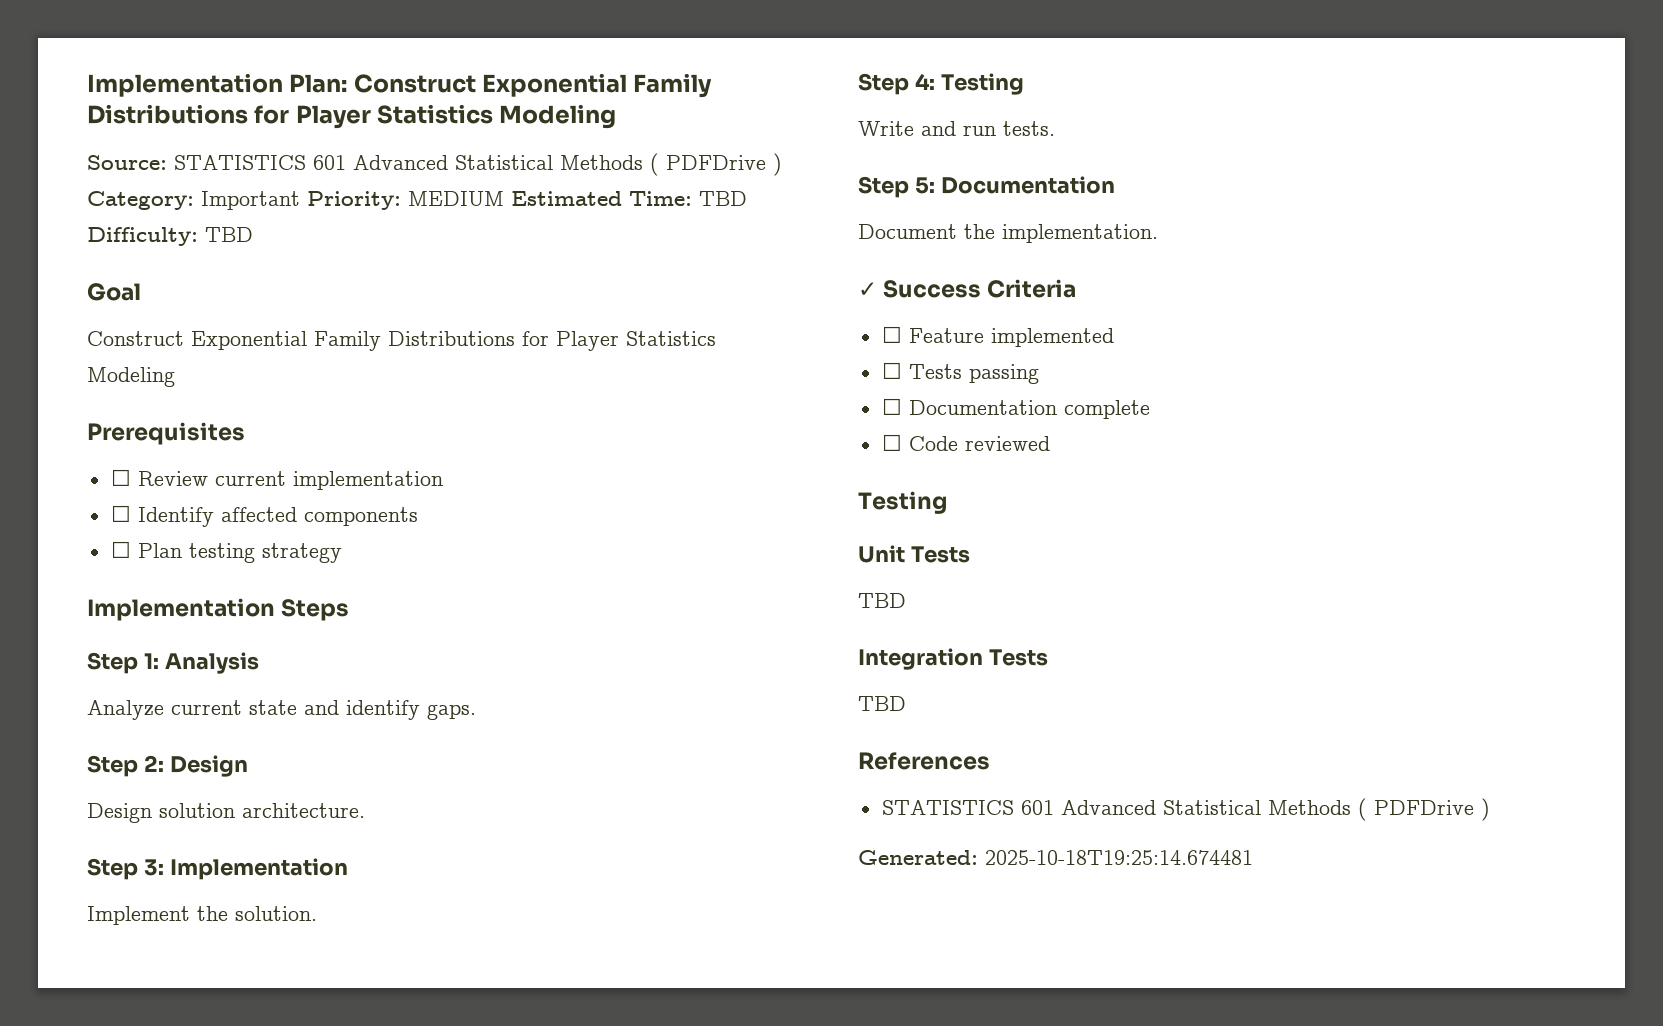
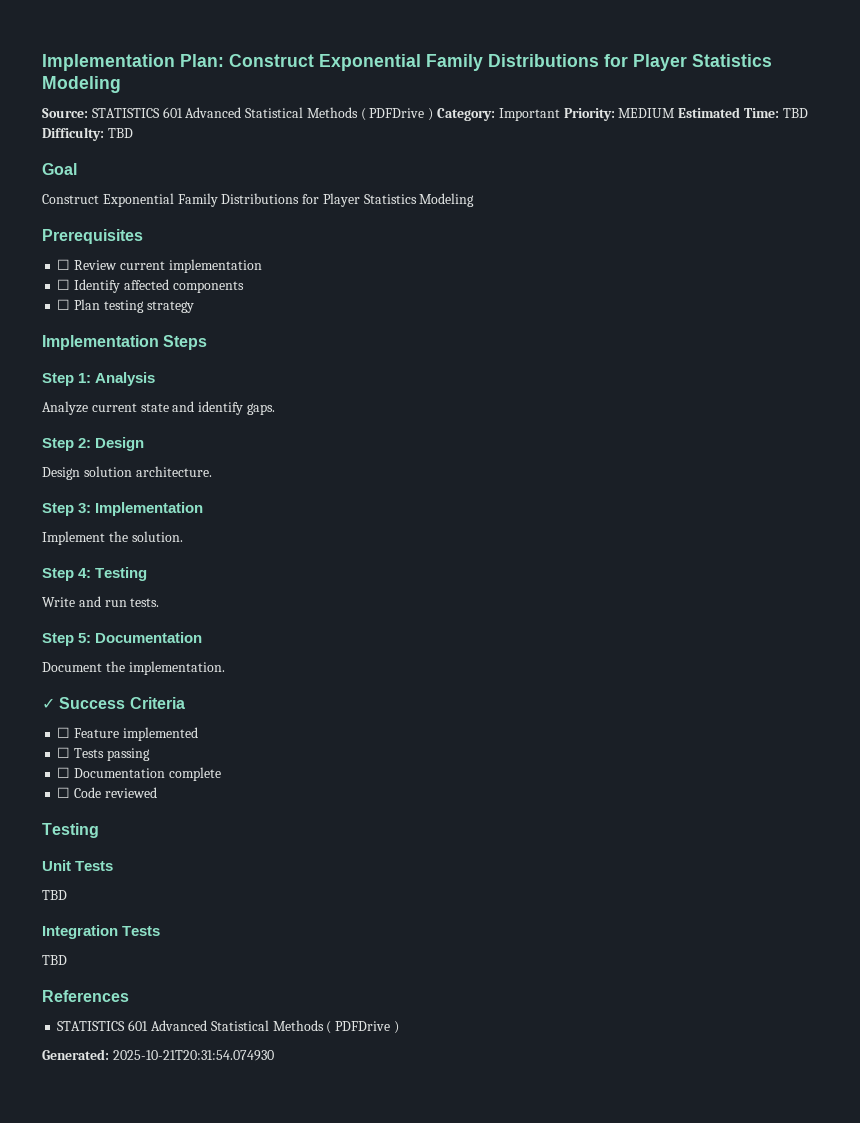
- Generated: 2025-10-18T19:25:14.674481
+ Generated: 2025-10-21T20:31:54.074930

